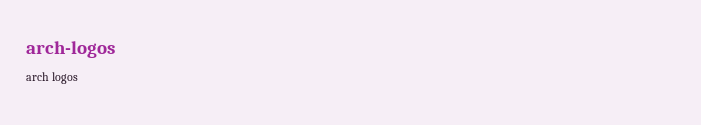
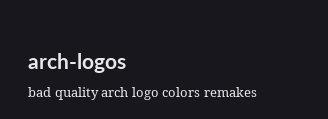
- arch logos
+ bad quality arch logo colors remakes

